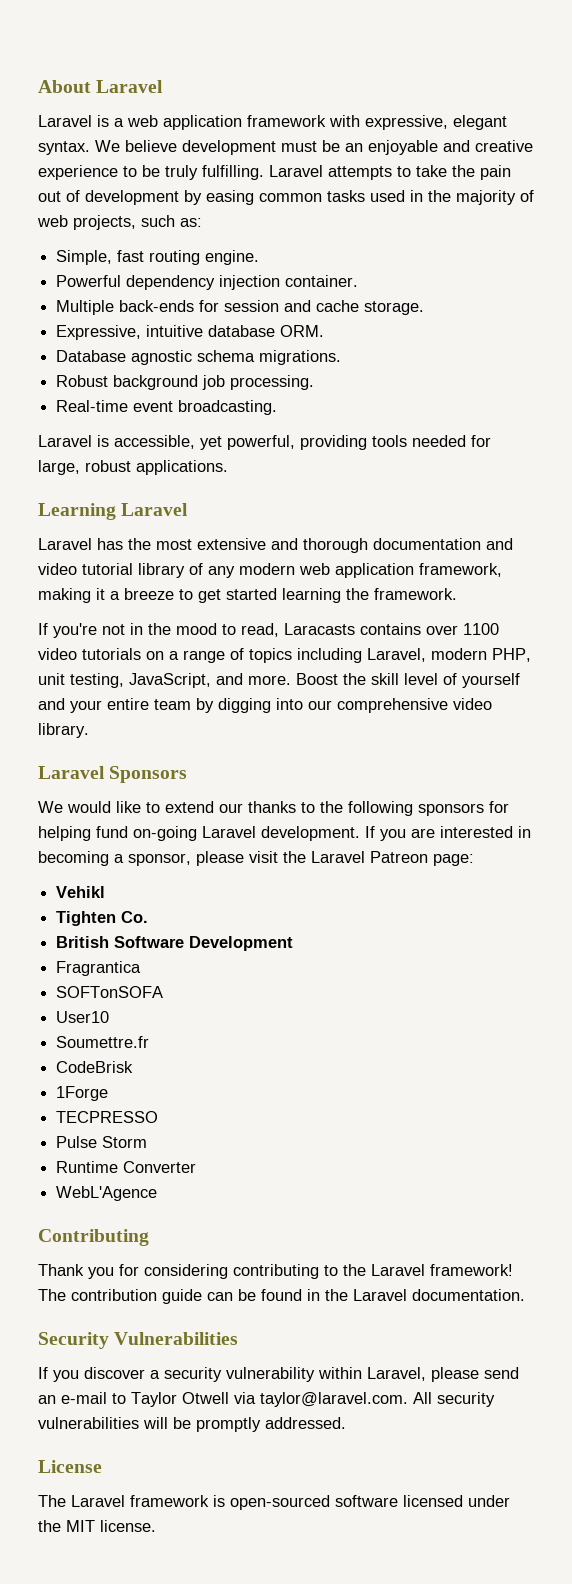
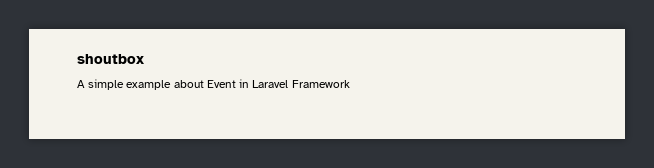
- About Laravel
- Laravel is a web application framework with expressive, elegant syntax. We believe development must be an enjoyable and creative experience to be truly fulfilling. Laravel attempts to take the pain out of development by easing common tasks used in the majority of web projects, such as:
- Simple, fast routing engine.
- Powerful dependency injection container.
- Multiple back-ends for session and cache storage.
- Expressive, intuitive database ORM.
- Database agnostic schema migrations.
- Robust background job processing.
- Real-time event broadcasting.
- Laravel is accessible, yet powerful, providing tools needed for large, robust applications.
- Learning Laravel
- Laravel has the most extensive and thorough documentation and video tutorial library of any modern web application framework, making it a breeze to get started learning the framework.
- If you're not in the mood to read, Laracasts contains over 1100 video tutorials on a range of topics including Laravel, modern PHP, unit testing, JavaScript, and more. Boost the skill level of yourself and your entire team by digging into our comprehensive video library.
- Laravel Sponsors
- We would like to extend our thanks to the following sponsors for helping fund on-going Laravel development. If you are interested in becoming a sponsor, please visit the Laravel Patreon page:
- Vehikl
- Tighten Co.
- British Software Development
- Fragrantica
- SOFTonSOFA
- User10
- Soumettre.fr
- CodeBrisk
- 1Forge
- TECPRESSO
- Pulse Storm
- Runtime Converter
- WebL'Agence
- Contributing
- Thank you for considering contributing to the Laravel framework! The contribution guide can be found in the Laravel documentation.
- Security Vulnerabilities
- If you discover a security vulnerability within Laravel, please send an e-mail to Taylor Otwell via taylor@laravel.com. All security vulnerabilities will be promptly addressed.
- License
- The Laravel framework is open-sourced software licensed under the MIT license.
+ shoutbox
+ A simple example about Event in Laravel Framework

